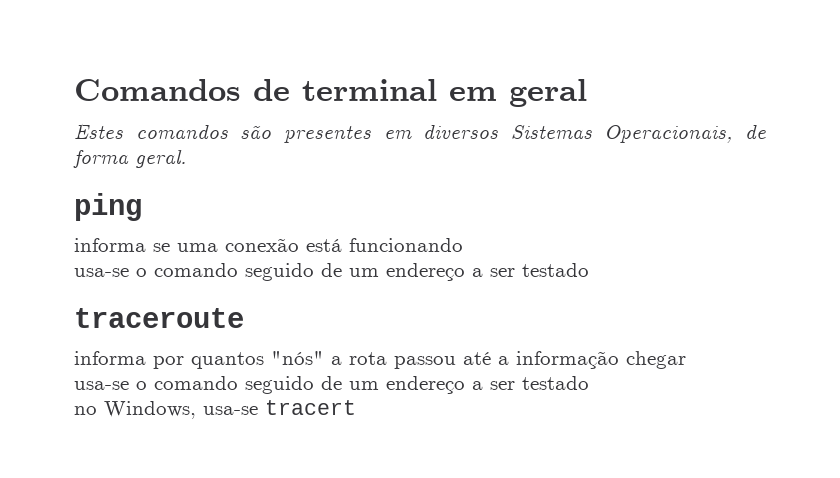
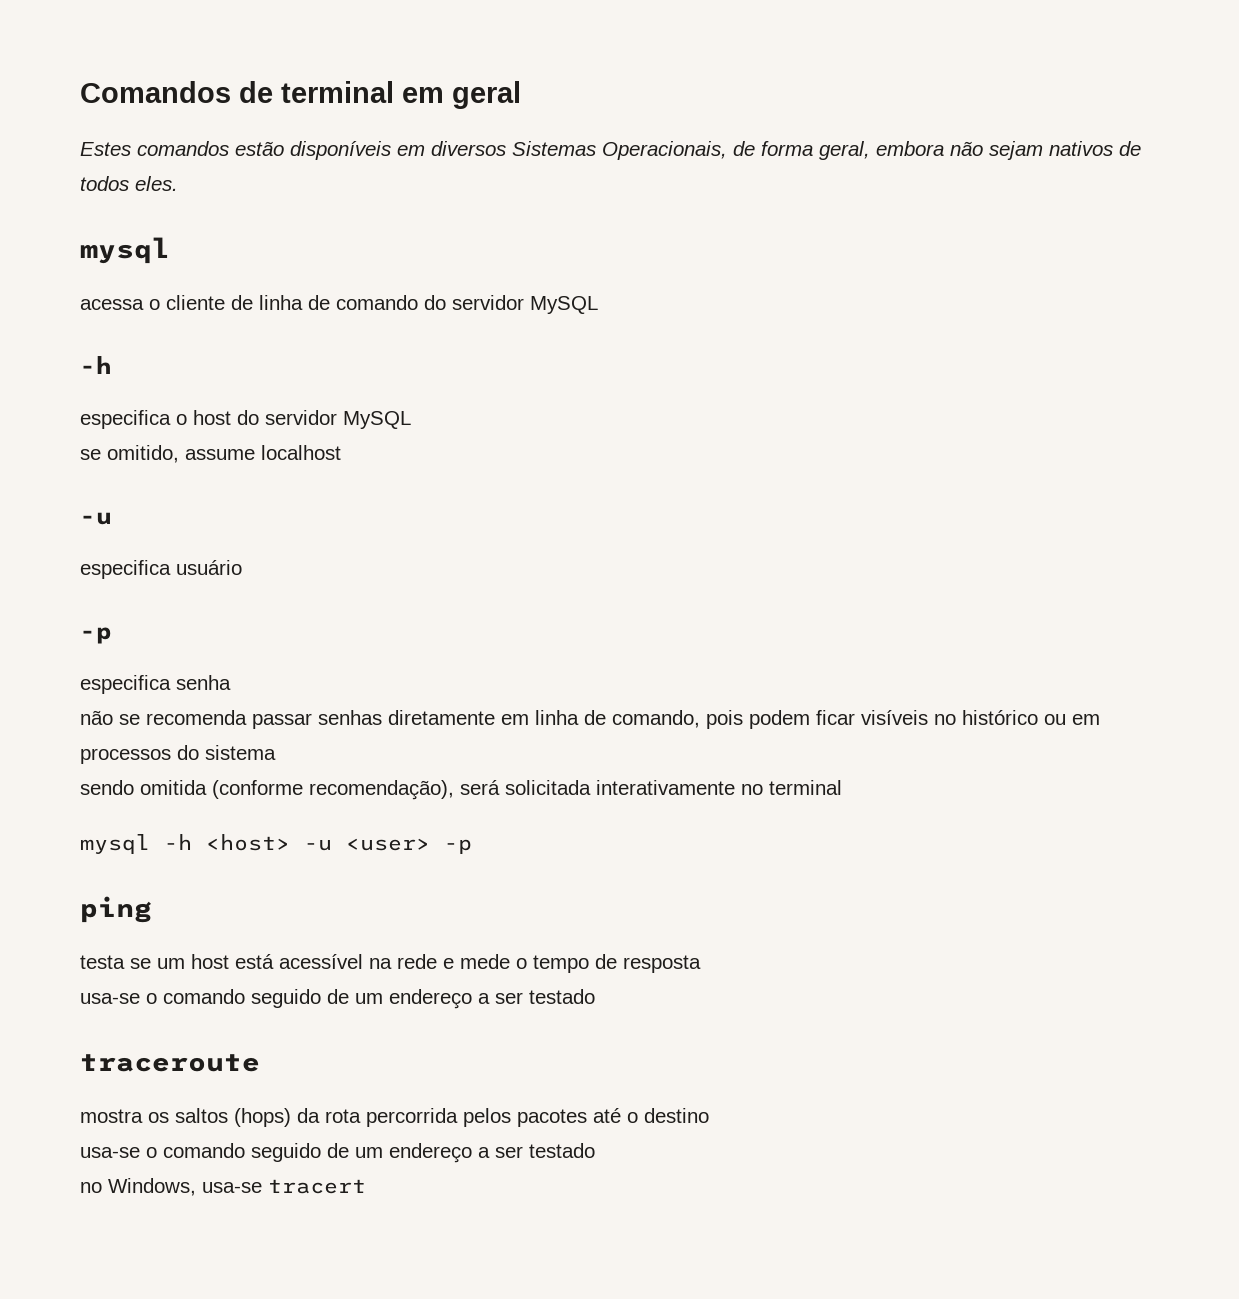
- Estes comandos são presentes em diversos Sistemas Operacionais, de forma geral.
+ Estes comandos estão disponíveis em diversos Sistemas Operacionais, de forma geral, embora não sejam nativos de todos eles.
+ mysql
+ acessa o cliente de linha de comando do servidor MySQL
+ -h
+ especifica o host do servidor MySQL
+ se omitido, assume localhost
+ -u
+ especifica usuário
+ -p
+ especifica senha
+ não se recomenda passar senhas diretamente em linha de comando, pois podem ficar visíveis no histórico ou em processos do sistema
+ sendo omitida (conforme recomendação), será solicitada interativamente no terminal
+ mysql -h <host> -u <user> -p
  ping
- informa se uma conexão está funcionando
+ testa se um host está acessível na rede e mede o tempo de resposta
- informa por quantos "nós" a rota passou até a informação chegar
+ mostra os saltos (hops) da rota percorrida pelos pacotes até o destino

